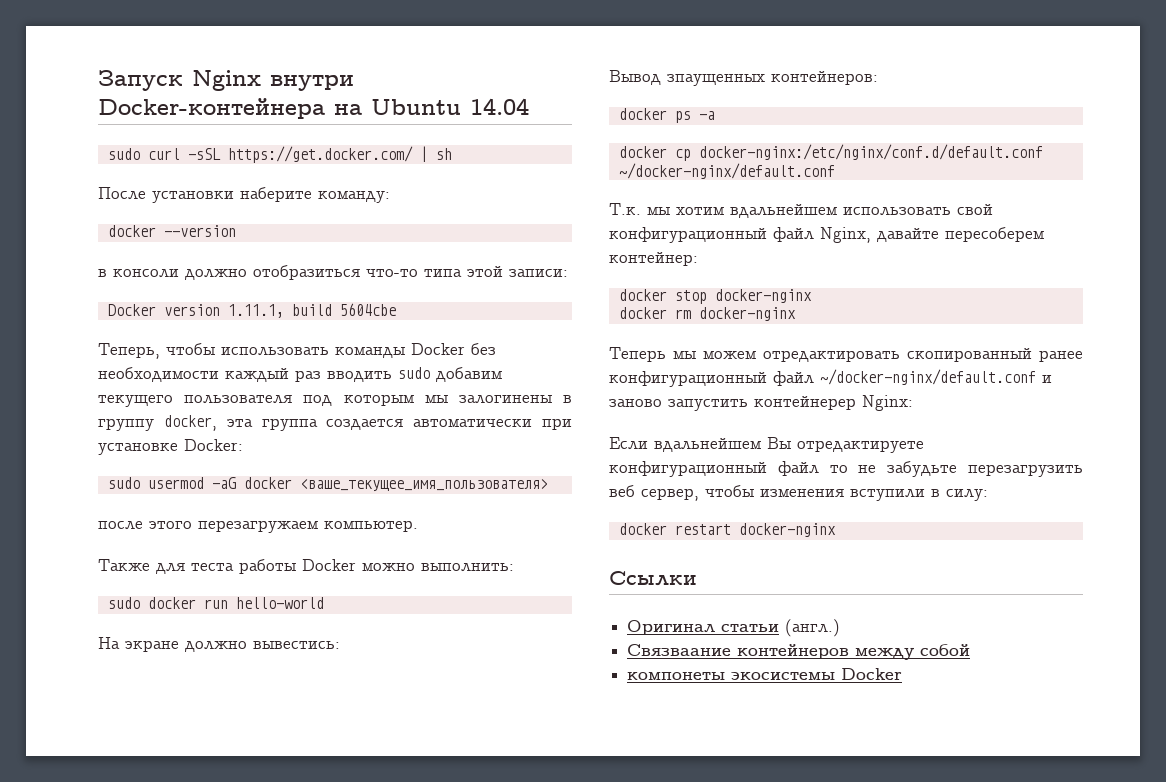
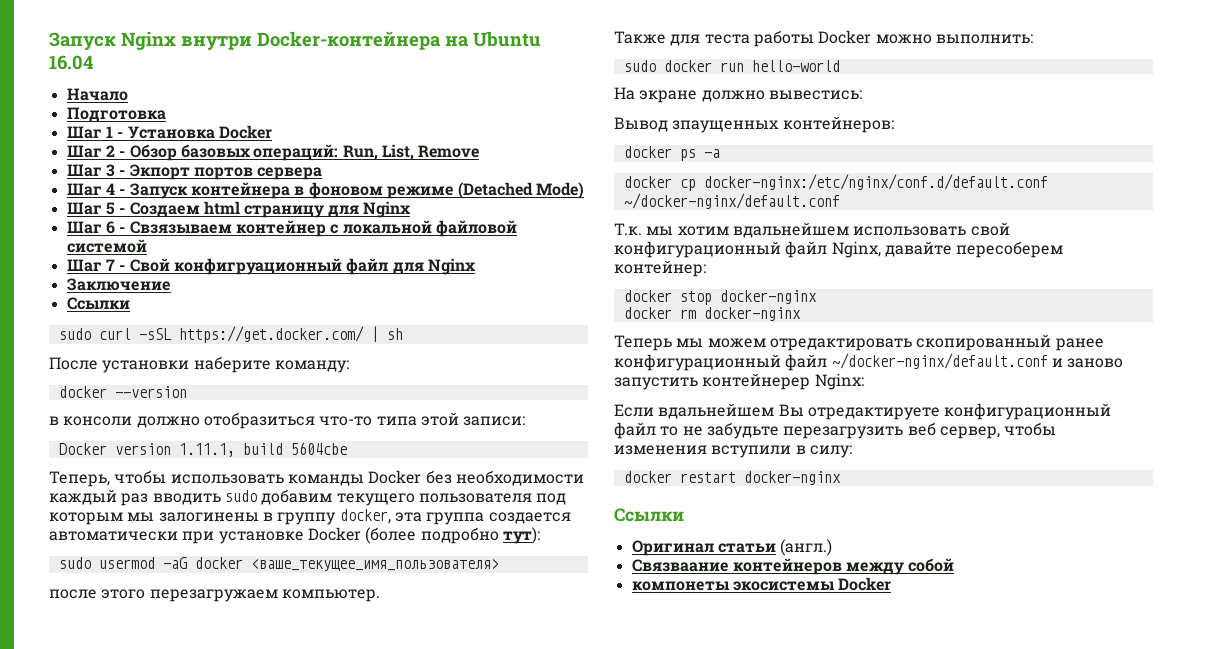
- Запуск Nginx внутри Docker-контейнера на Ubuntu 14.04
+ Запуск Nginx внутри Docker-контейнера на Ubuntu 16.04
+ Начало
+ Подготовка
+ Шаг 1 - Установка Docker
+ Шаг 2 - Обзор базовых операций: Run, List, Remove
+ Шаг 3 - Экпорт портов сервера
+ Шаг 4 - Запуск контейнера в фоновом режиме (Detached Mode)
+ Шаг 5 - Создаем html страницу для Nginx
+ Шаг 6 - Свзязываем контейнер с локальной файловой системой
+ Шаг 7 - Свой конфигруационный файл для Nginx
+ Заключение
+ Ссылки
- Теперь, чтобы использовать команды Docker без необходимости каждый раз вводить sudo добавим текущего пользователя под которым мы залогинены в группу docker, эта группа создается автоматически при установке Docker:
+ Теперь, чтобы использовать команды Docker без необходимости каждый раз вводить sudo добавим текущего пользователя под которым мы залогинены в группу docker, эта группа создается автоматически при установке Docker (более подробно тут):

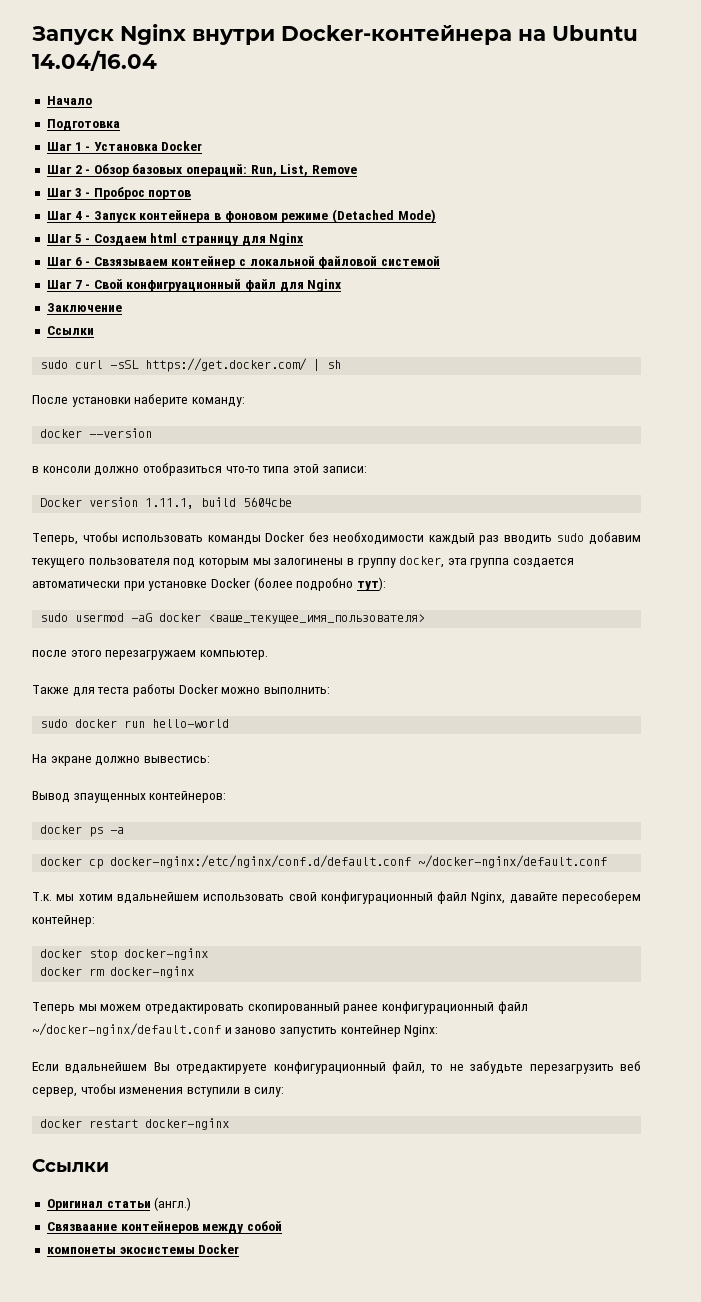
- Запуск Nginx внутри Docker-контейнера на Ubuntu 16.04
+ Запуск Nginx внутри Docker-контейнера на Ubuntu 14.04/16.04
- Шаг 3 - Экпорт портов сервера
+ Шаг 3 - Проброс портов
- Теперь мы можем отредактировать скопированный ранее конфигурационный файл ~/docker-nginx/default.conf и заново запустить контейнерер Nginx:
+ Теперь мы можем отредактировать скопированный ранее конфигурационный файл ~/docker-nginx/default.conf и заново запустить контейнер Nginx:
- Eсли вдальнейшем Вы отредактируете конфигурационный файл то не забудьте перезагрузить веб сервер, чтобы изменения вступили в силу:
+ Eсли вдальнейшем Вы отредактируете конфигурационный файл, то не забудьте перезагрузить веб сервер, чтобы изменения вступили в силу:

